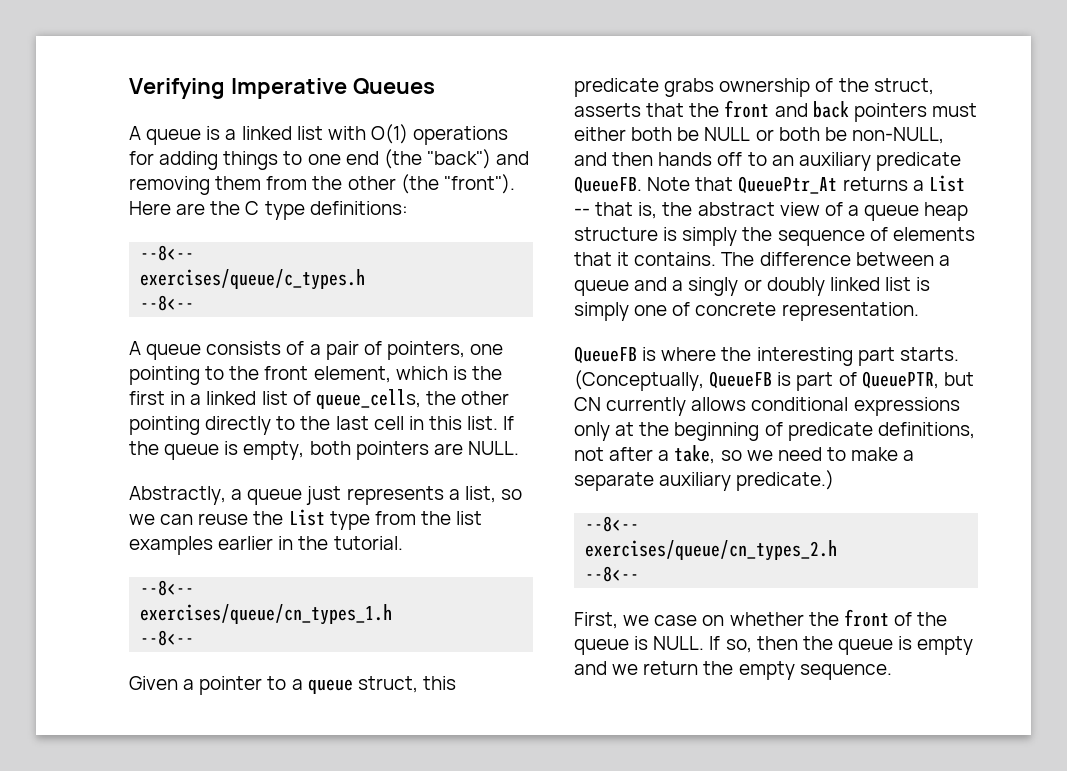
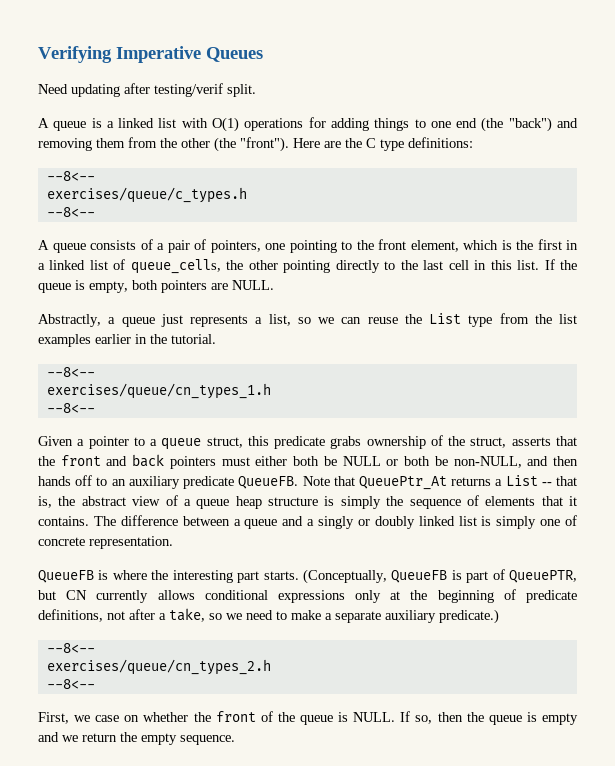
+ Need updating after testing/verif split.

